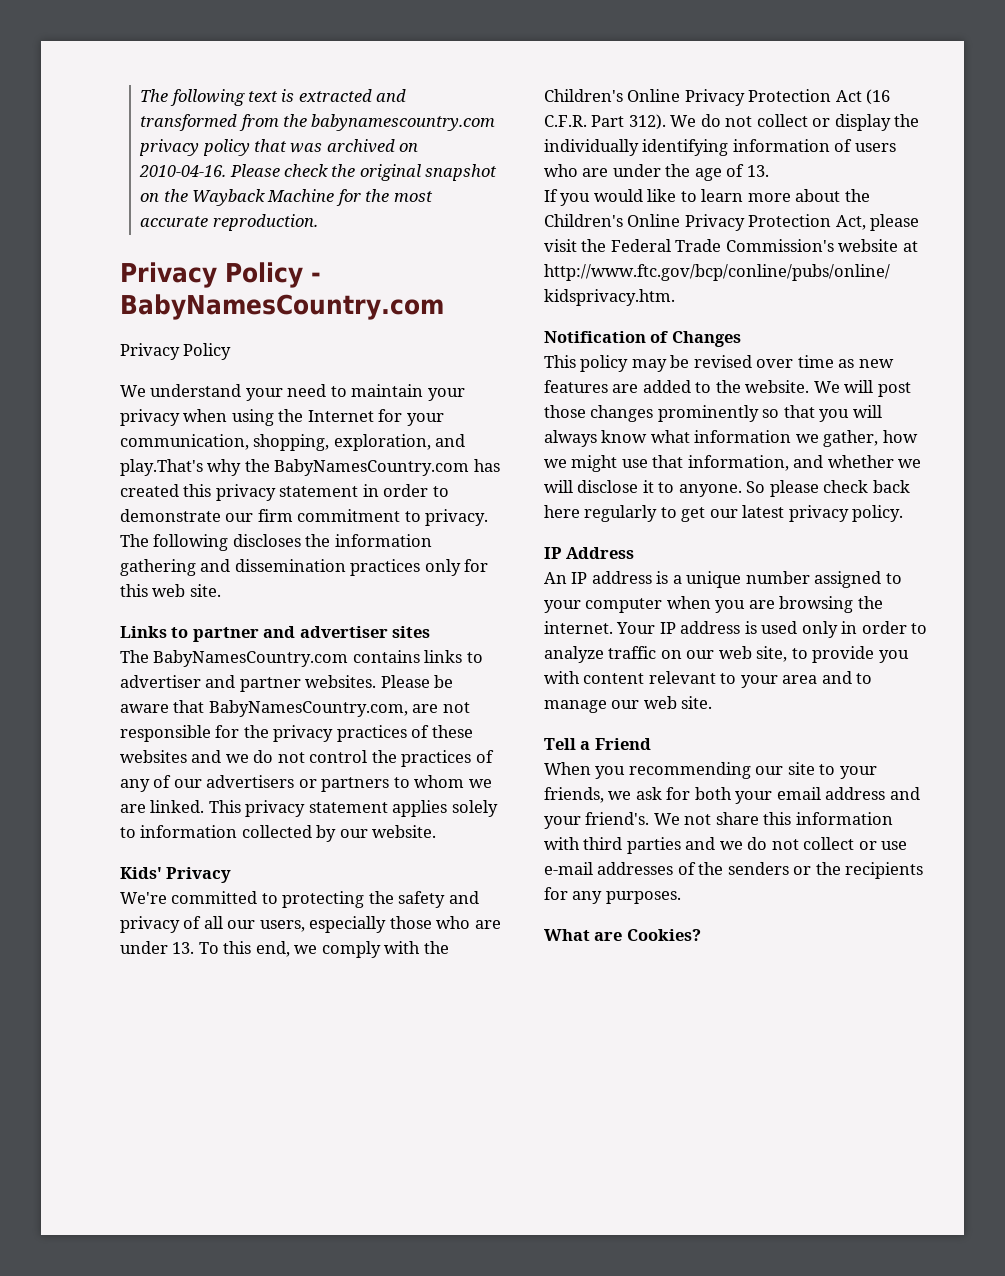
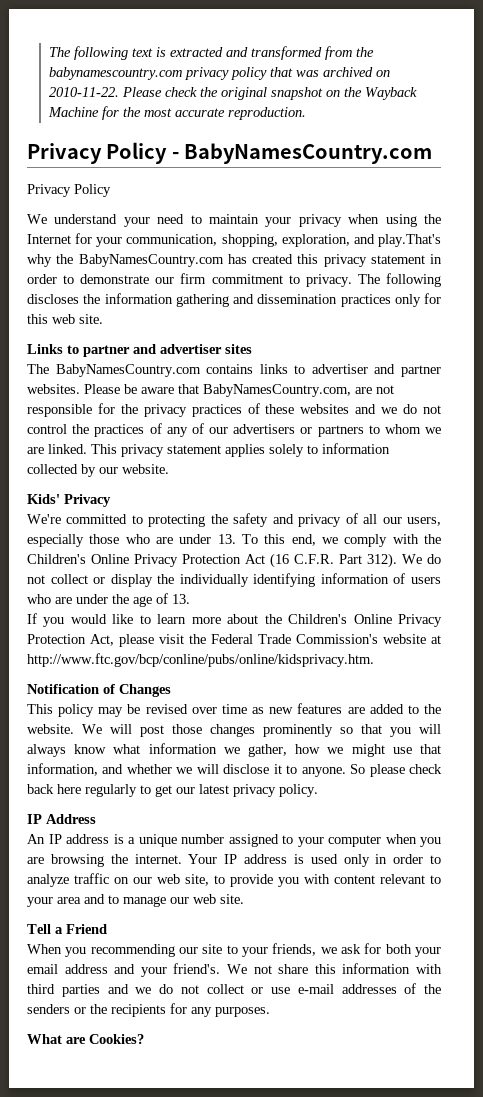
- The following text is extracted and transformed from the babynamescountry.com privacy policy that was archived on 2010-04-16.
+ The following text is extracted and transformed from the babynamescountry.com privacy policy that was archived on 2010-11-22.

